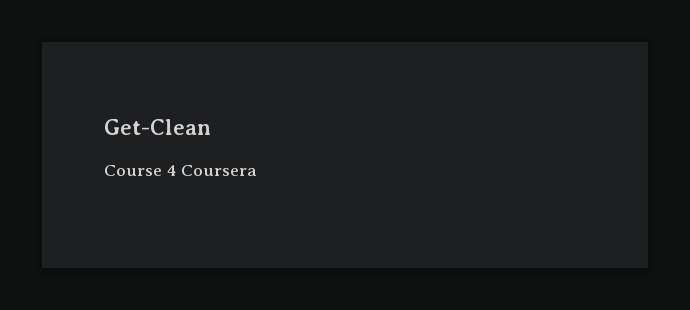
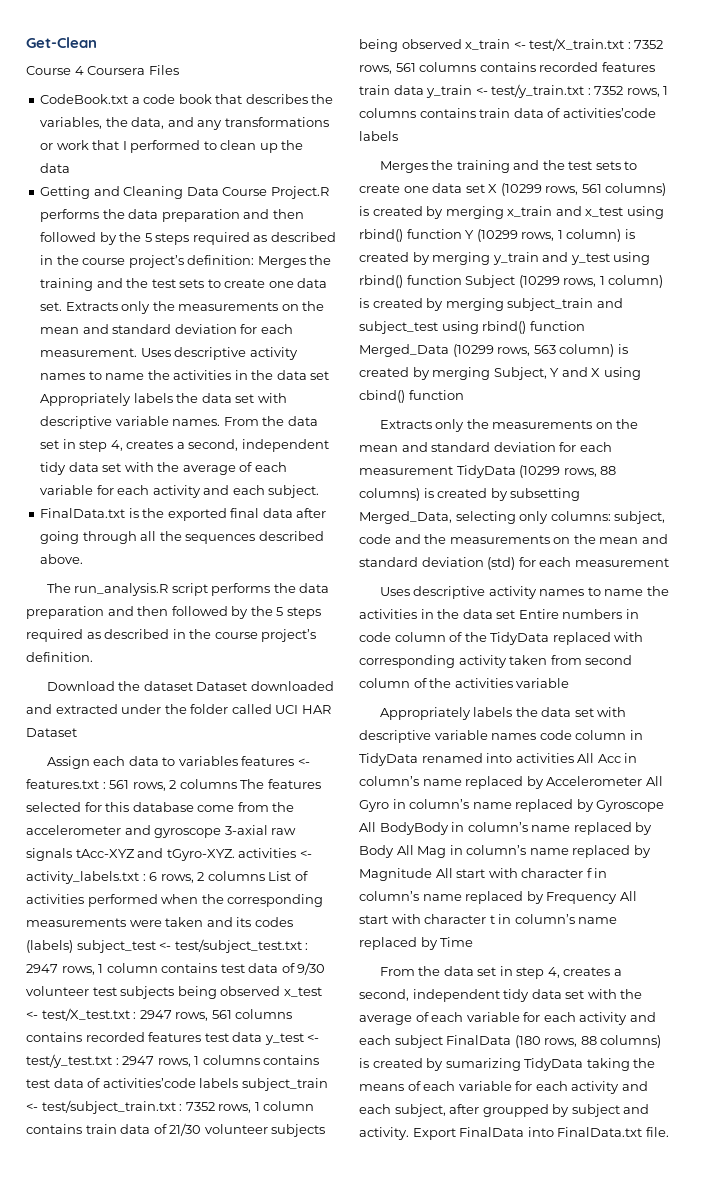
- Course 4 Coursera
+ Course 4 Coursera Files
+ CodeBook.txt a code book that describes the variables, the data, and any transformations or work that I performed to clean up the data
+ Getting and Cleaning Data Course Project.R performs the data preparation and then followed by the 5 steps required as described in the course project’s definition: Merges the training and the test sets to create one data set. Extracts only the measurements on the mean and standard deviation for each measurement. Uses descriptive activity names to name the activities in the data set Appropriately labels the data set with descriptive variable names. From the data set in step 4, creates a second, independent tidy data set with the average of each variable for each activity and each subject.
+ FinalData.txt is the exported final data after going through all the sequences described above.
+ The run_analysis.R script performs the data preparation and then followed by the 5 steps required as described in the course project’s definition.
+ Download the dataset Dataset downloaded and extracted under the folder called UCI HAR Dataset
+ Assign each data to variables features <- features.txt : 561 rows, 2 columns The features selected for this database come from the accelerometer and gyroscope 3-axial raw signals tAcc-XYZ and tGyro-XYZ. activities <- activity_labels.txt : 6 rows, 2 columns List of activities performed when the corresponding measurements were taken and its codes (labels) subject_test <- test/subject_test.txt : 2947 rows, 1 column contains test data of 9/30 volunteer test subjects being observed x_test <- test/X_test.txt : 2947 rows, 561 columns contains recorded features test data y_test <- test/y_test.txt : 2947 rows, 1 columns contains test data of activities’code labels subject_train <- test/subject_train.txt : 7352 rows, 1 column contains train data of 21/30 volunteer subjects being observed x_train <- test/X_train.txt : 7352 rows, 561 columns contains recorded features train data y_train <- test/y_train.txt : 7352 rows, 1 columns contains train data of activities’code labels
+ Merges the training and the test sets to create one data set X (10299 rows, 561 columns) is created by merging x_train and x_test using rbind() function Y (10299 rows, 1 column) is created by merging y_train and y_test using rbind() function Subject (10299 rows, 1 column) is created by merging subject_train and subject_test using rbind() function Merged_Data (10299 rows, 563 column) is created by merging Subject, Y and X using cbind() function
+ Extracts only the measurements on the mean and standard deviation for each measurement TidyData (10299 rows, 88 columns) is created by subsetting Merged_Data, selecting only columns: subject, code and the measurements on the mean and standard deviation (std) for each measurement
+ Uses descriptive activity names to name the activities in the data set Entire numbers in code column of the TidyData replaced with corresponding activity taken from second column of the activities variable
+ Appropriately labels the data set with descriptive variable names code column in TidyData renamed into activities All Acc in column’s name replaced by Accelerometer All Gyro in column’s name replaced by Gyroscope All BodyBody in column’s name replaced by Body All Mag in column’s name replaced by Magnitude All start with character f in column’s name replaced by Frequency All start with character t in column’s name replaced by Time
+ From the data set in step 4, creates a second, independent tidy data set with the average of each variable for each activity and each subject FinalData (180 rows, 88 columns) is created by sumarizing TidyData taking the means of each variable for each activity and each subject, after groupped by subject and activity. Export FinalData into FinalData.txt file.

